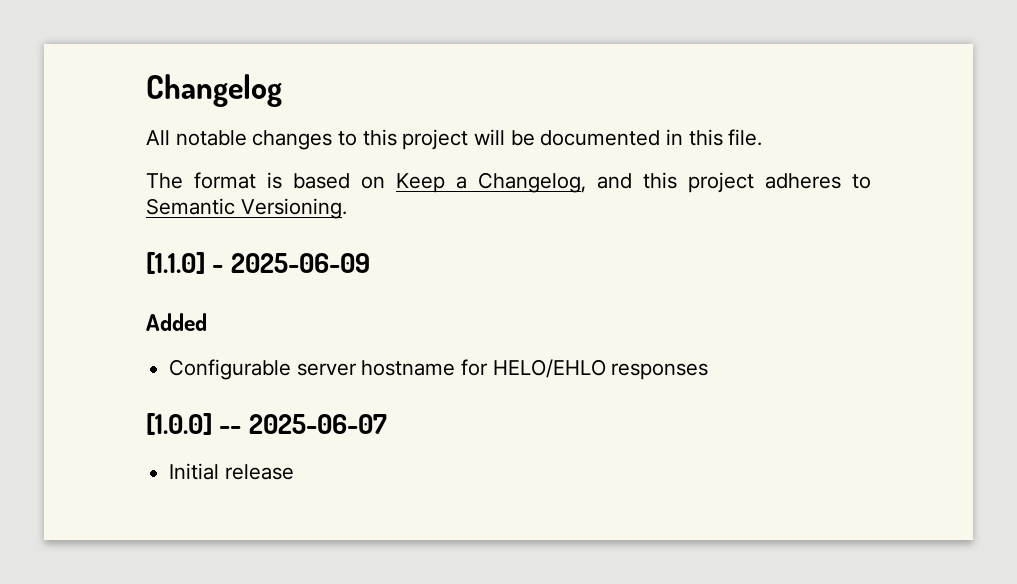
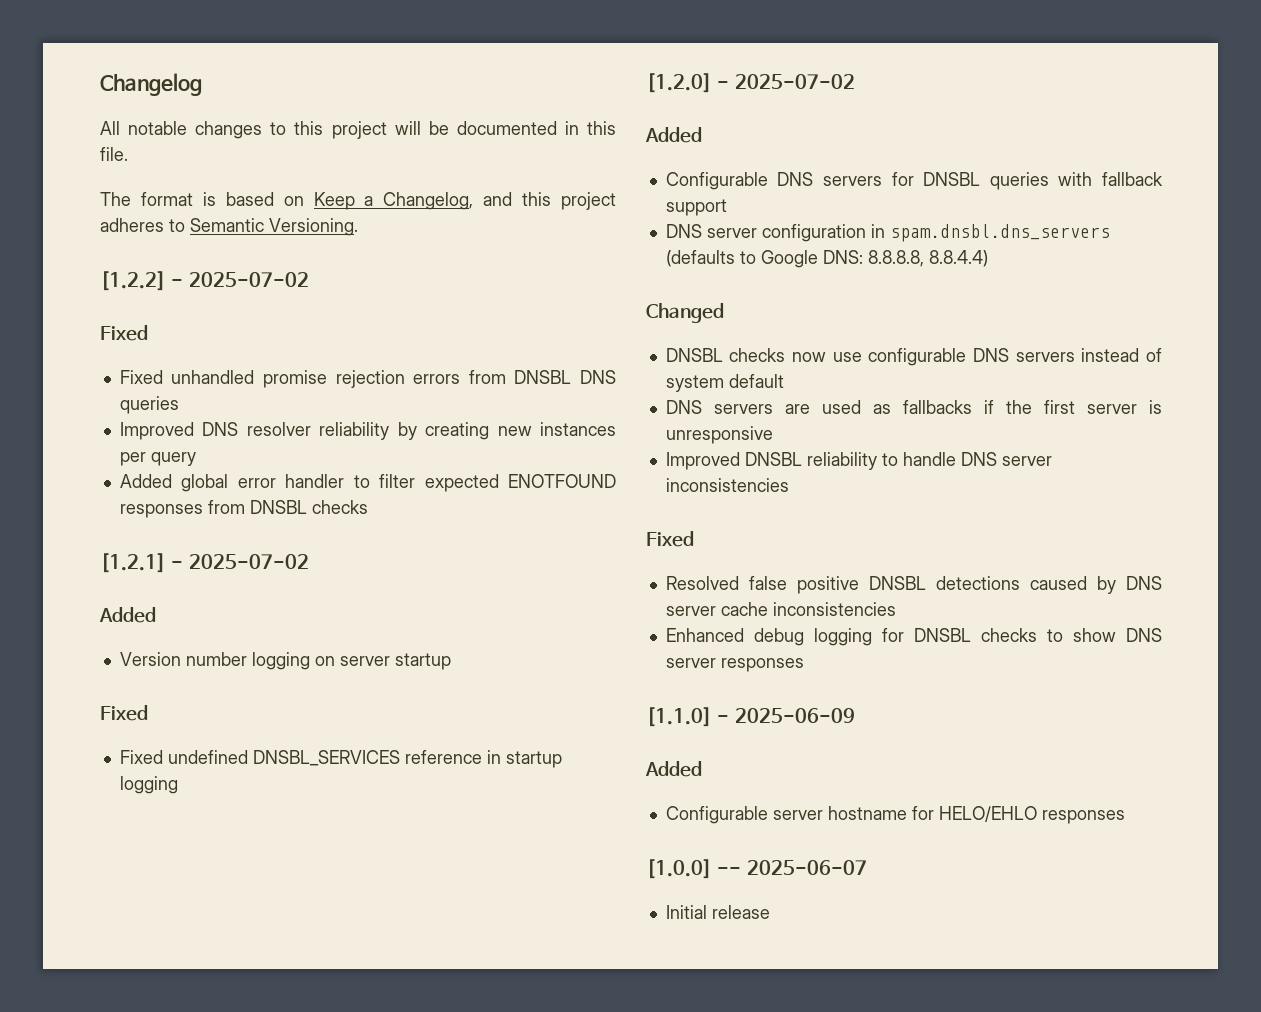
+ [1.2.2] - 2025-07-02
+ Fixed
+ Fixed unhandled promise rejection errors from DNSBL DNS queries
+ Improved DNS resolver reliability by creating new instances per query
+ Added global error handler to filter expected ENOTFOUND responses from DNSBL checks
+ [1.2.1] - 2025-07-02
+ Added
+ Version number logging on server startup
+ Fixed
+ Fixed undefined DNSBL_SERVICES reference in startup logging
+ [1.2.0] - 2025-07-02
+ Added
+ Configurable DNS servers for DNSBL queries with fallback support
+ DNS server configuration in spam.dnsbl.dns_servers (defaults to Google DNS: 8.8.8.8, 8.8.4.4)
+ Changed
+ DNSBL checks now use configurable DNS servers instead of system default
+ DNS servers are used as fallbacks if the first server is unresponsive
+ Improved DNSBL reliability to handle DNS server inconsistencies
+ Fixed
+ Resolved false positive DNSBL detections caused by DNS server cache inconsistencies
+ Enhanced debug logging for DNSBL checks to show DNS server responses

